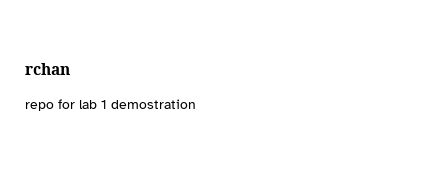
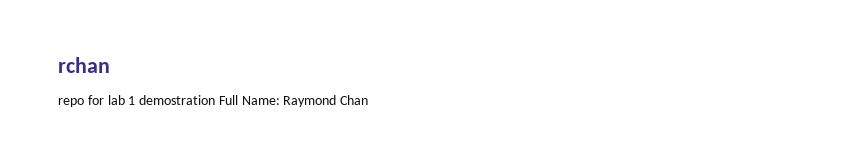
- repo for lab 1 demostration
+ repo for lab 1 demostration Full Name: Raymond Chan

